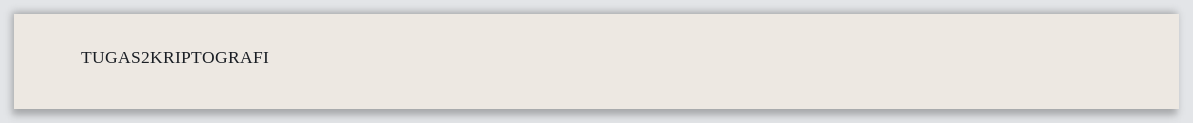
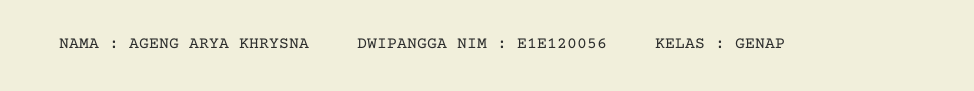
- TUGAS2KRIPTOGRAFI
+ NAMA : AGENG ARYA KHRYSNA DWIPANGGA NIM : E1E120056 KELAS : GENAP

